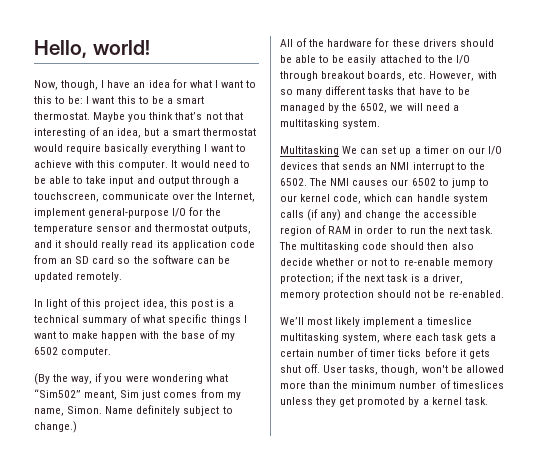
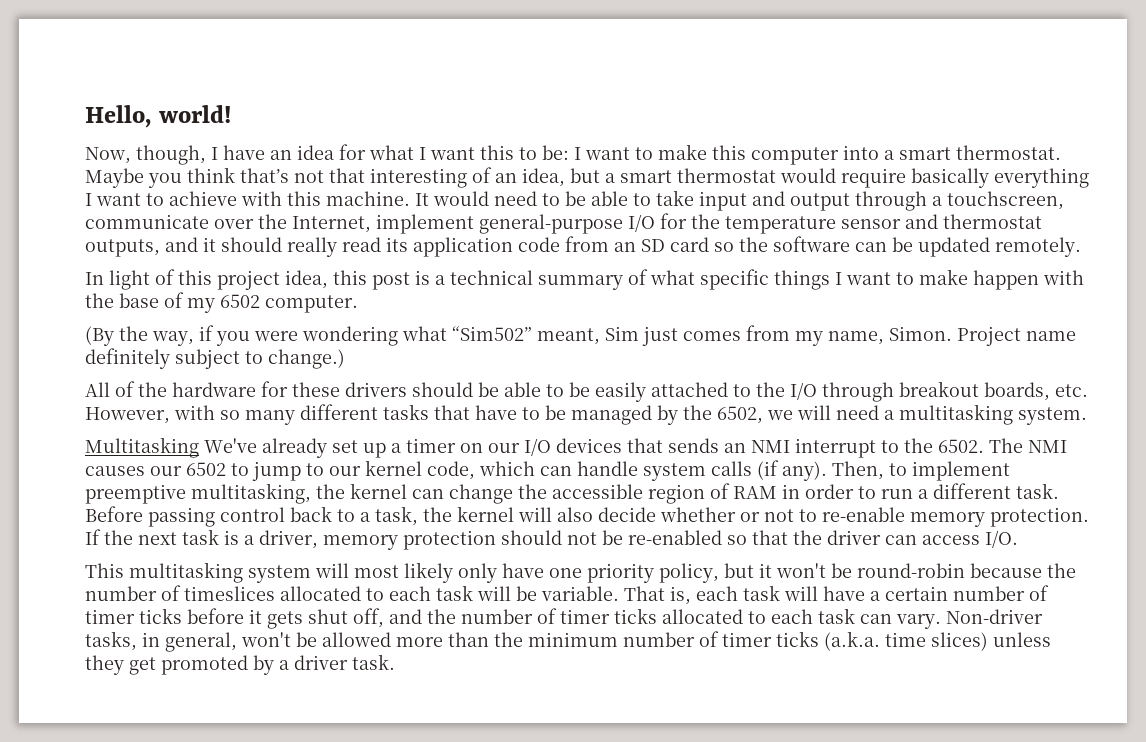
- Now, though, I have an idea for what I want to this to be: I want this to be a smart thermostat.
+ Now, though, I have an idea for what I want this to be: I want to make this computer into a smart thermostat.
- Maybe you think that’s not that interesting of an idea, but a smart thermostat would require basically everything I want to achieve with this computer.
+ Maybe you think that’s not that interesting of an idea, but a smart thermostat would require basically everything I want to achieve with this machine.
- Name definitely subject to change.)
+ Project name definitely subject to change.)
- Multitasking We can set up a timer on our I/O devices that sends an NMI interrupt to the 6502.
+ Multitasking We've already set up a timer on our I/O devices that sends an NMI interrupt to the 6502.
- The NMI causes our 6502 to jump to our kernel code, which can handle system calls (if any) and change the accessible region of RAM in order to run the next task. The multitasking code should then also decide whether or not to re-enable memory protection; if the next task is a driver, memory protection should not be re-enabled.
- We’ll most likely implement a timeslice multitasking system, where each task gets a certain number of timer ticks before it gets shut off. User tasks, though, won't be allowed more than the minimum number of timeslices unless they get promoted by a kernel task.
+ The NMI causes our 6502 to jump to our kernel code, which can handle system calls (if any). Then, to implement preemptive multitasking, the kernel can change the accessible region of RAM in order to run a different task. Before passing control back to a task, the kernel will also decide whether or not to re-enable memory protection. If the next task is a driver, memory protection should not be re-enabled so that the driver can access I/O.
+ This multitasking system will most likely only have one priority policy, but it won't be round-robin because the number of timeslices allocated to each task will be variable. That is, each task will have a certain number of timer ticks before it gets shut off, and the number of timer ticks allocated to each task can vary. Non-driver tasks, in general, won't be allowed more than the minimum number of timer ticks (a.k.a. time slices) unless they get promoted by a driver task.

